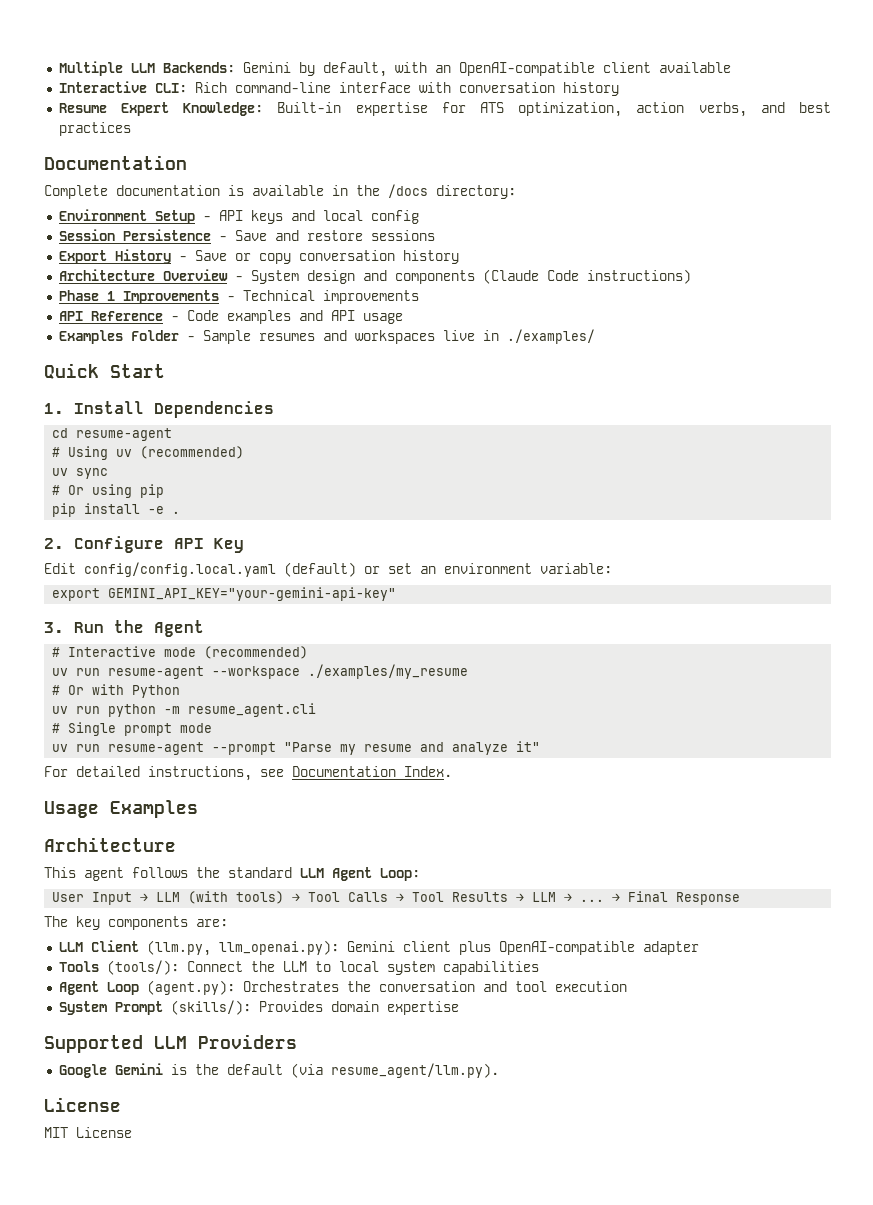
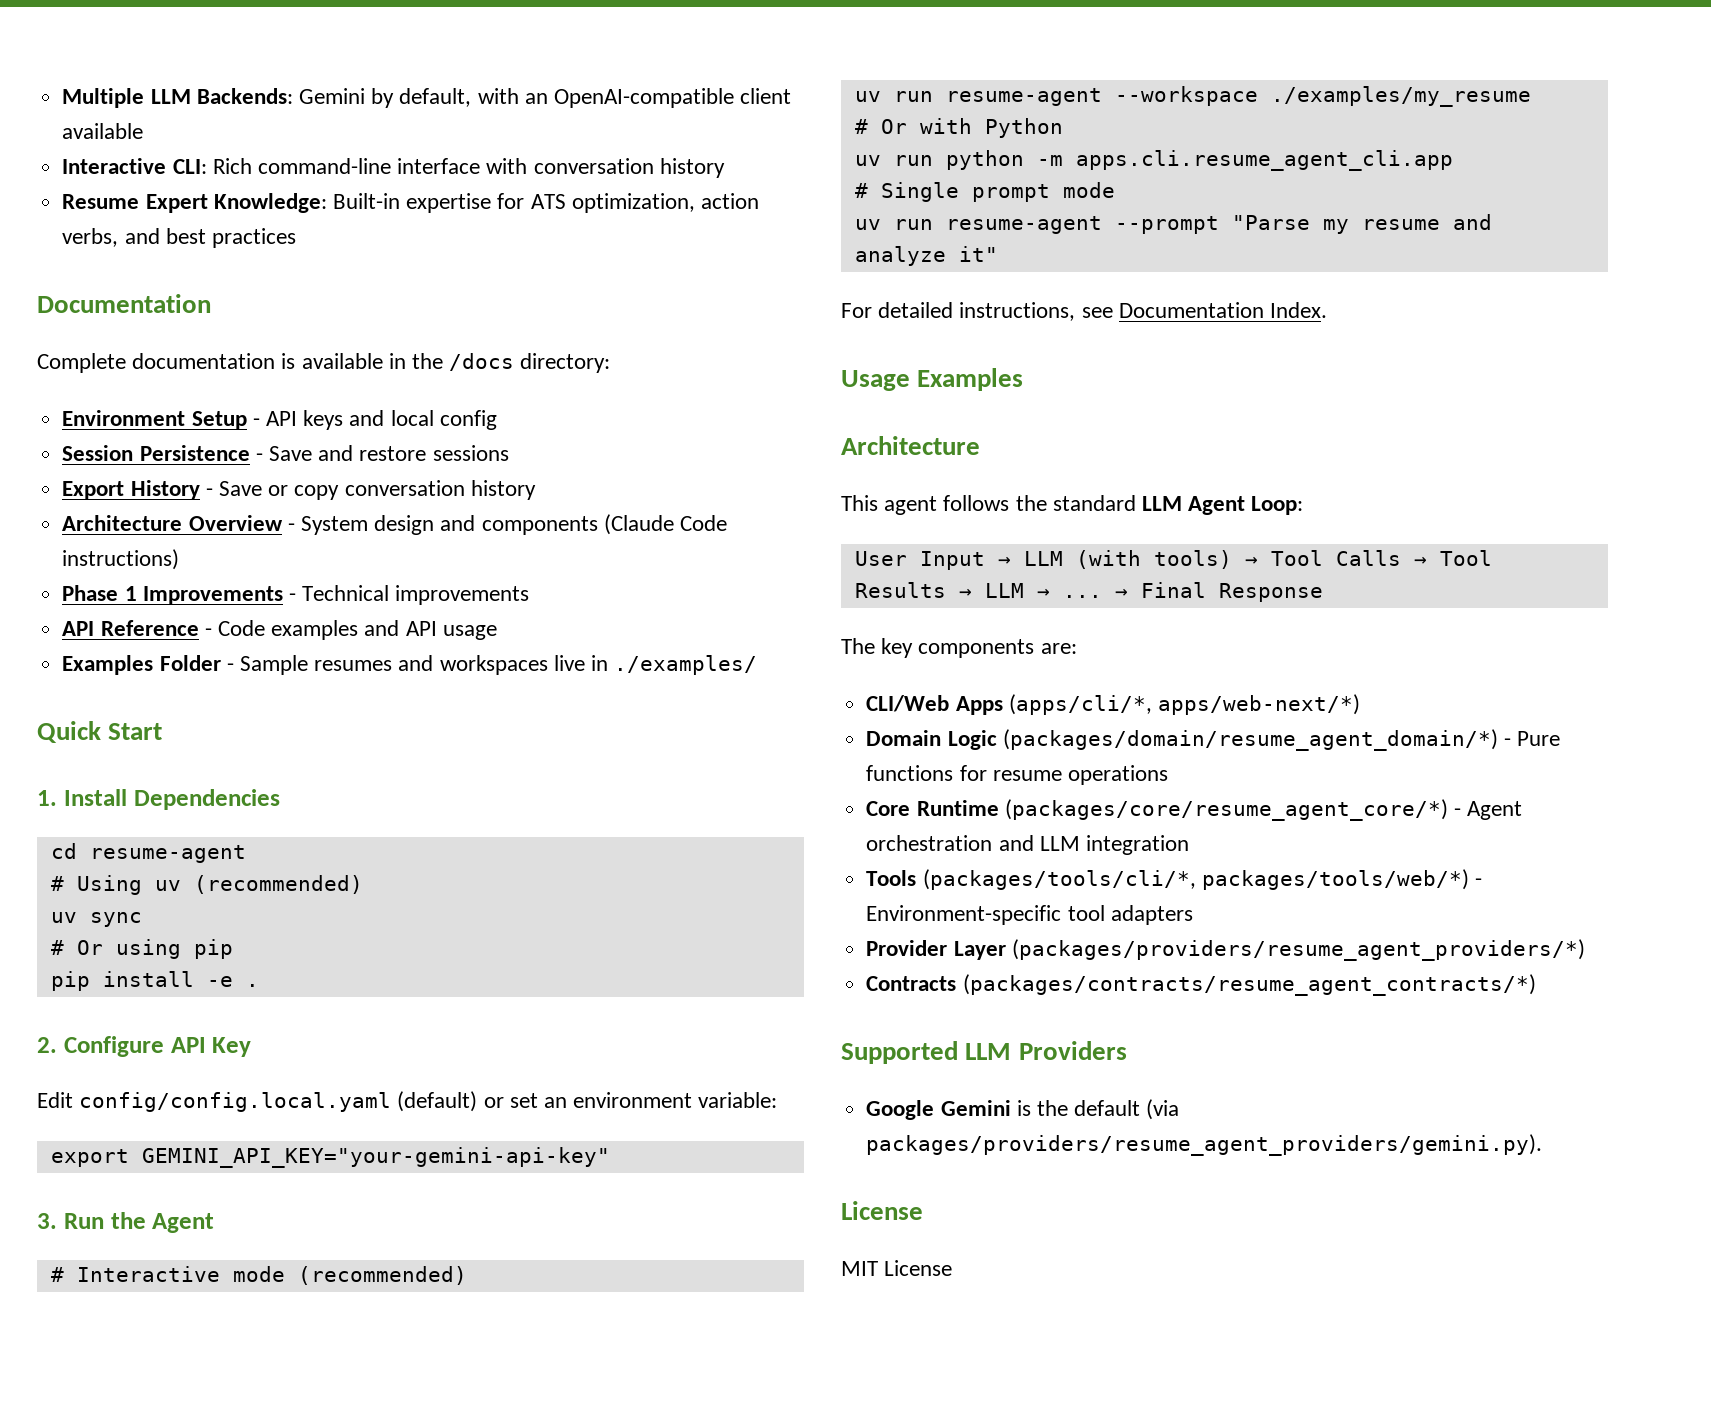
- uv run python -m resume_agent.cli
+ uv run python -m apps.cli.resume_agent_cli.app
- LLM Client (llm.py, llm_openai.py): Gemini client plus OpenAI-compatible adapter
- Tools (tools/): Connect the LLM to local system capabilities
- Agent Loop (agent.py): Orchestrates the conversation and tool execution
- System Prompt (skills/): Provides domain expertise
+ CLI/Web Apps (apps/cli/*, apps/web-next/*)
+ Domain Logic (packages/domain/resume_agent_domain/*) - Pure functions for resume operations
+ Core Runtime (packages/core/resume_agent_core/*) - Agent orchestration and LLM integration
+ Tools (packages/tools/cli/*, packages/tools/web/*) - Environment-specific tool adapters
+ Provider Layer (packages/providers/resume_agent_providers/*)
+ Contracts (packages/contracts/resume_agent_contracts/*)
- Google Gemini is the default (via resume_agent/llm.py).
+ Google Gemini is the default (via packages/providers/resume_agent_providers/gemini.py).

